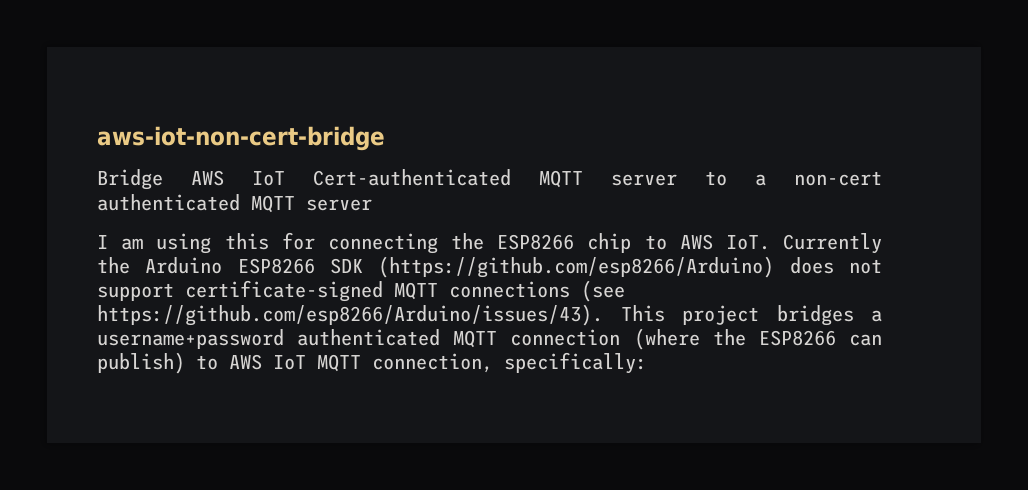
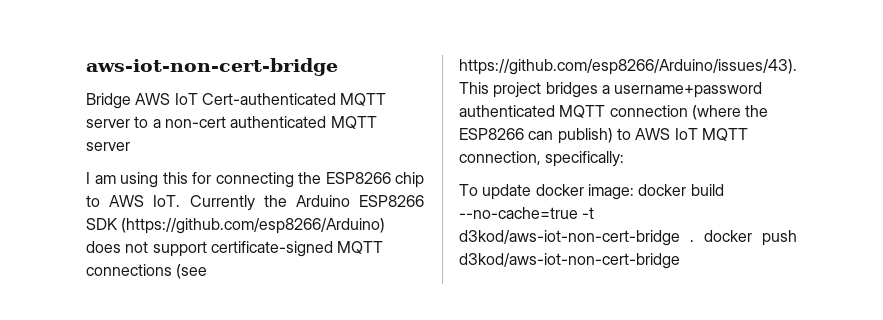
+ To update docker image: docker build --no-cache=true -t d3kod/aws-iot-non-cert-bridge . docker push d3kod/aws-iot-non-cert-bridge

